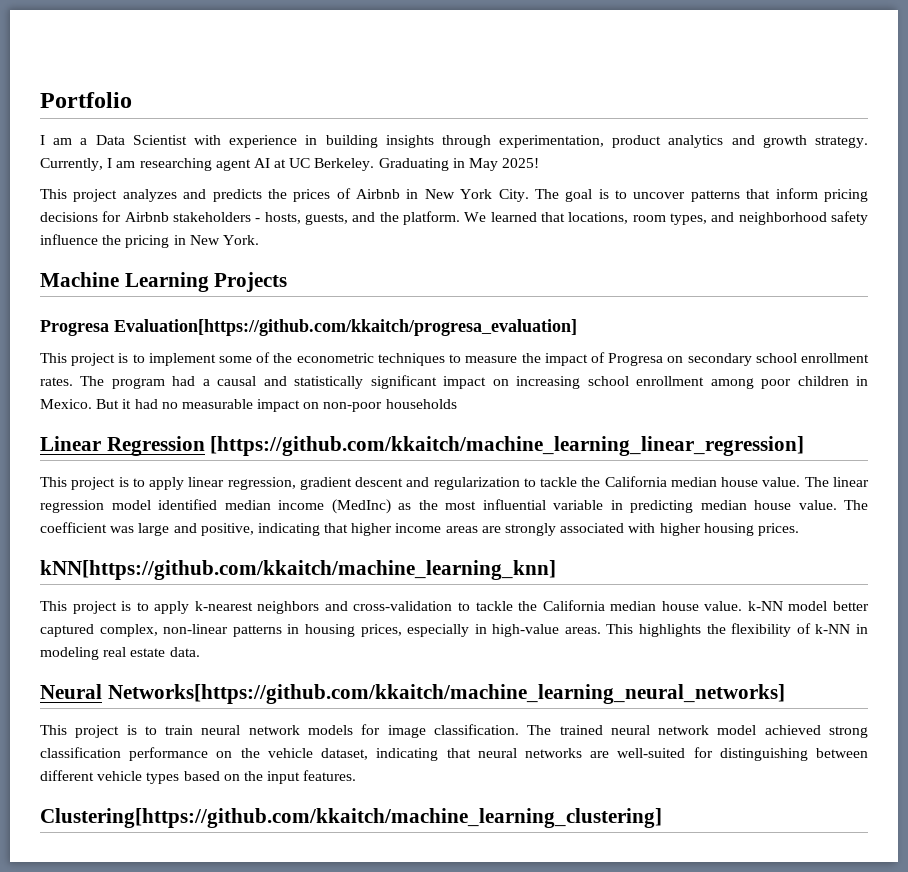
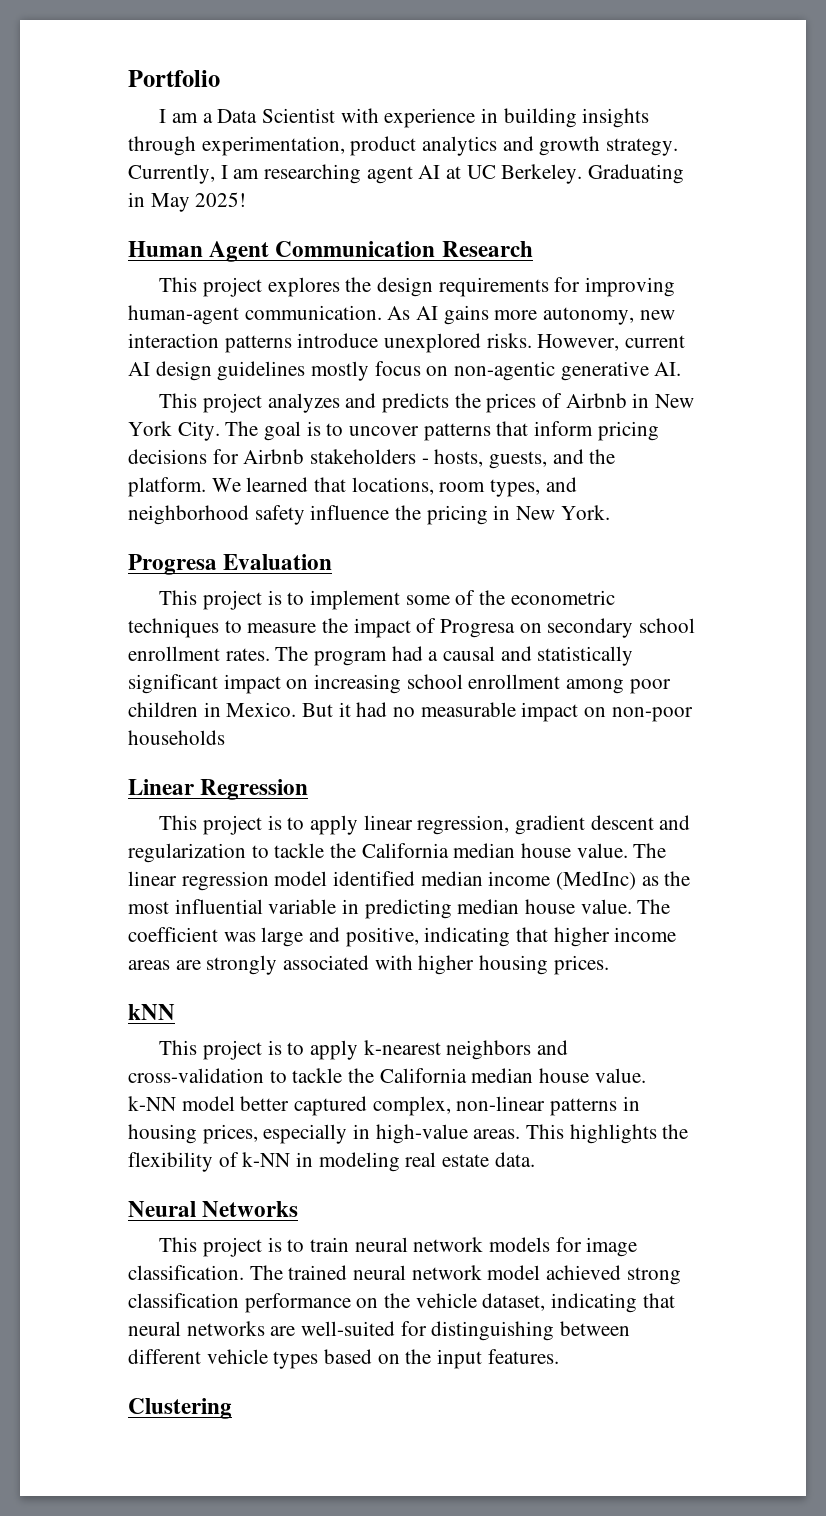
+ Human Agent Communication Research
+ This project explores the design requirements for improving human-agent communication. As AI gains more autonomy, new interaction patterns introduce unexplored risks. However, current AI design guidelines mostly focus on non-agentic generative AI.
- Machine Learning Projects
- Progresa Evaluation[https://github.com/kkaitch/progresa_evaluation]
+ Progresa Evaluation
- Linear Regression [https://github.com/kkaitch/machine_learning_linear_regression]
+ Linear Regression
- kNN[https://github.com/kkaitch/machine_learning_knn]
+ kNN
- Neural Networks[https://github.com/kkaitch/machine_learning_neural_networks]
+ Neural Networks
- Clustering[https://github.com/kkaitch/machine_learning_clustering]
+ Clustering

